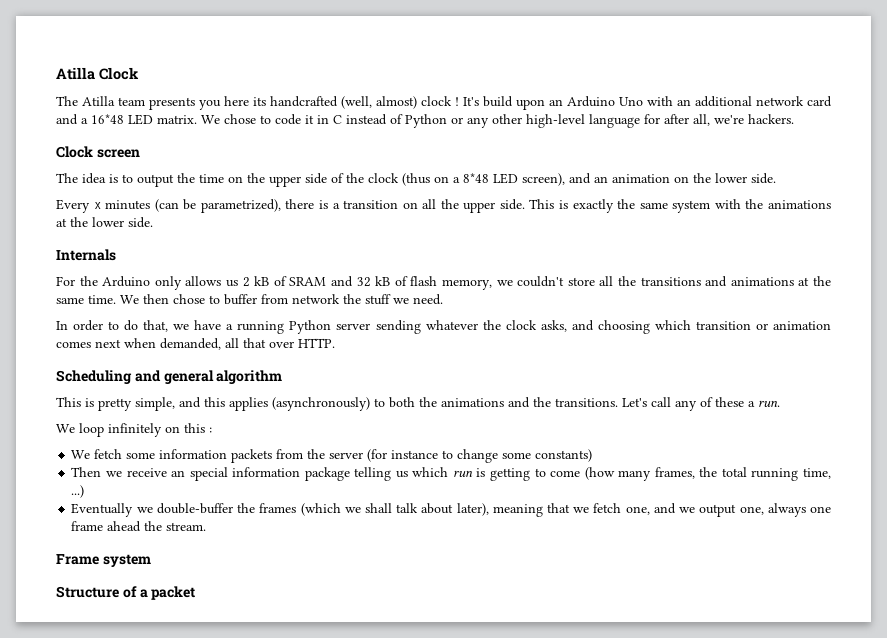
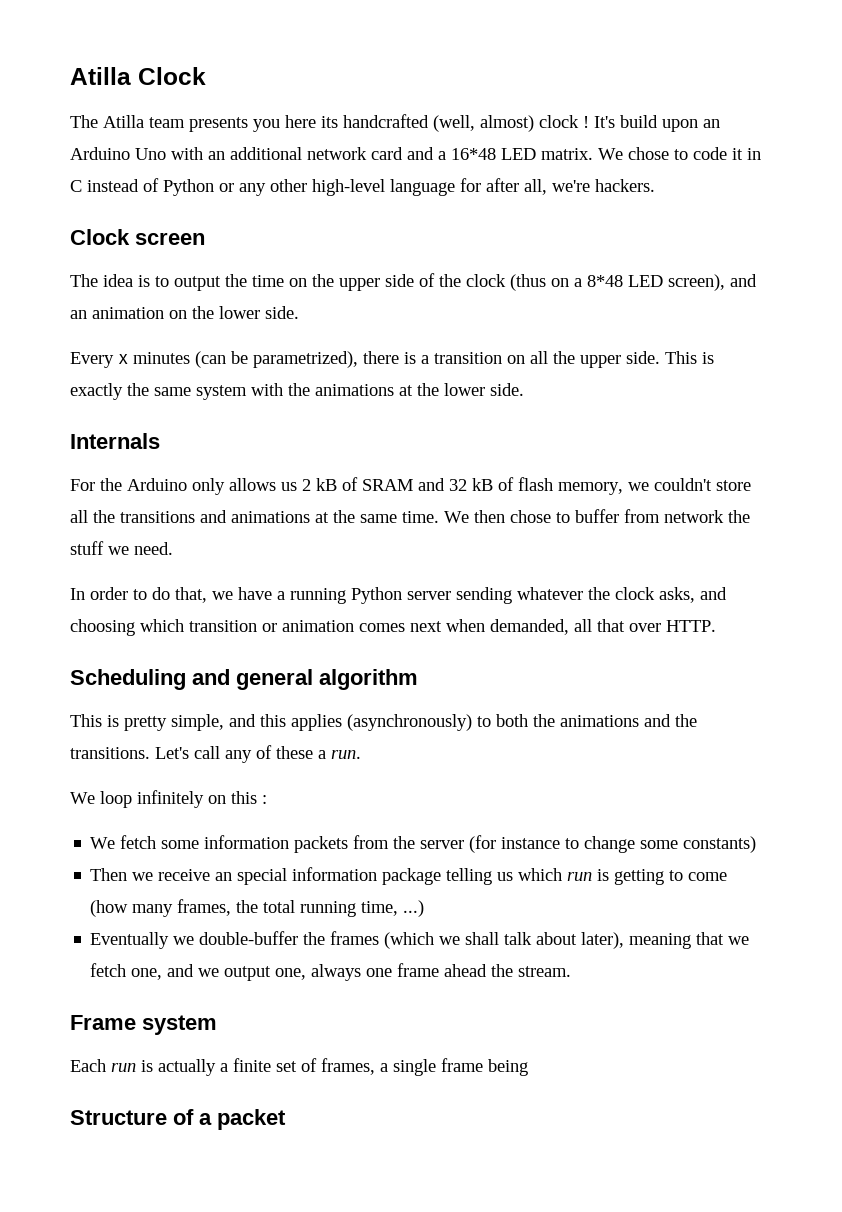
+ Each run is actually a finite set of frames, a single frame being

